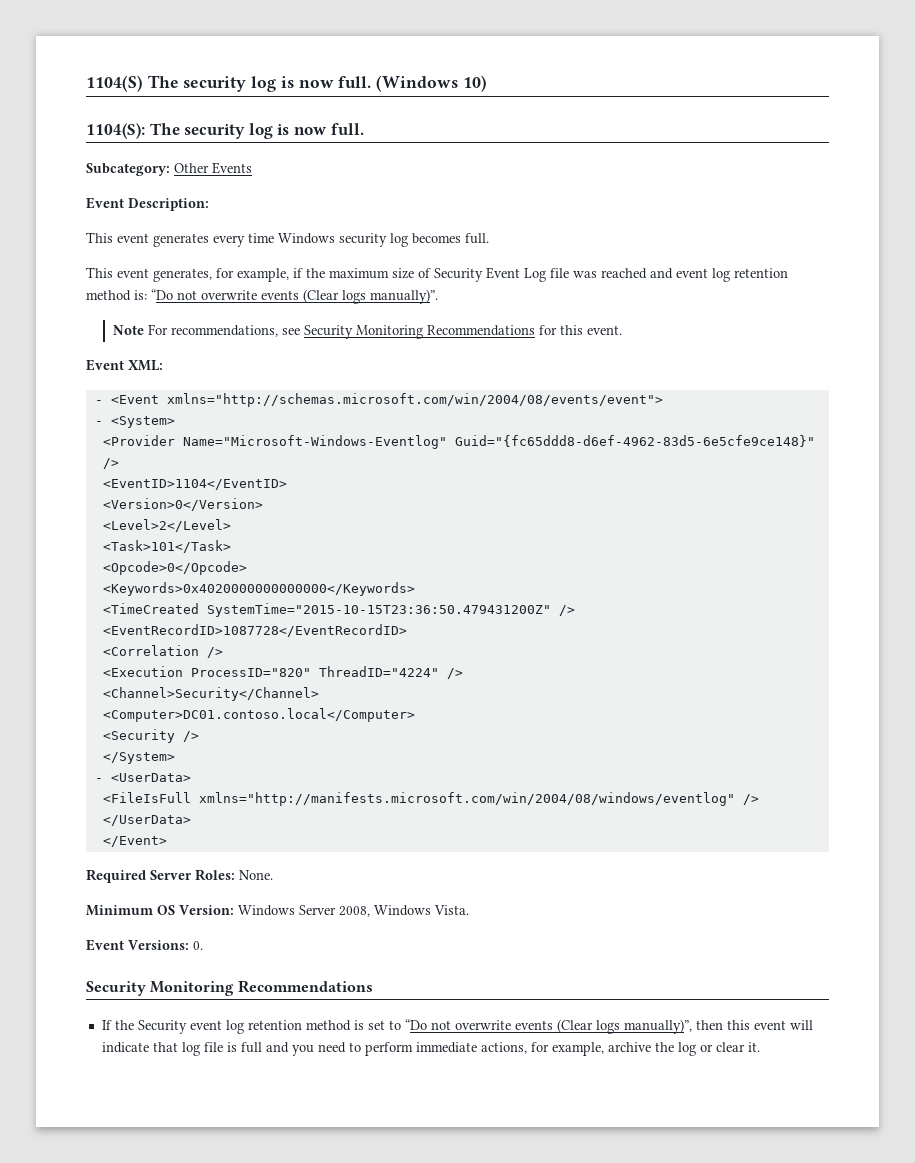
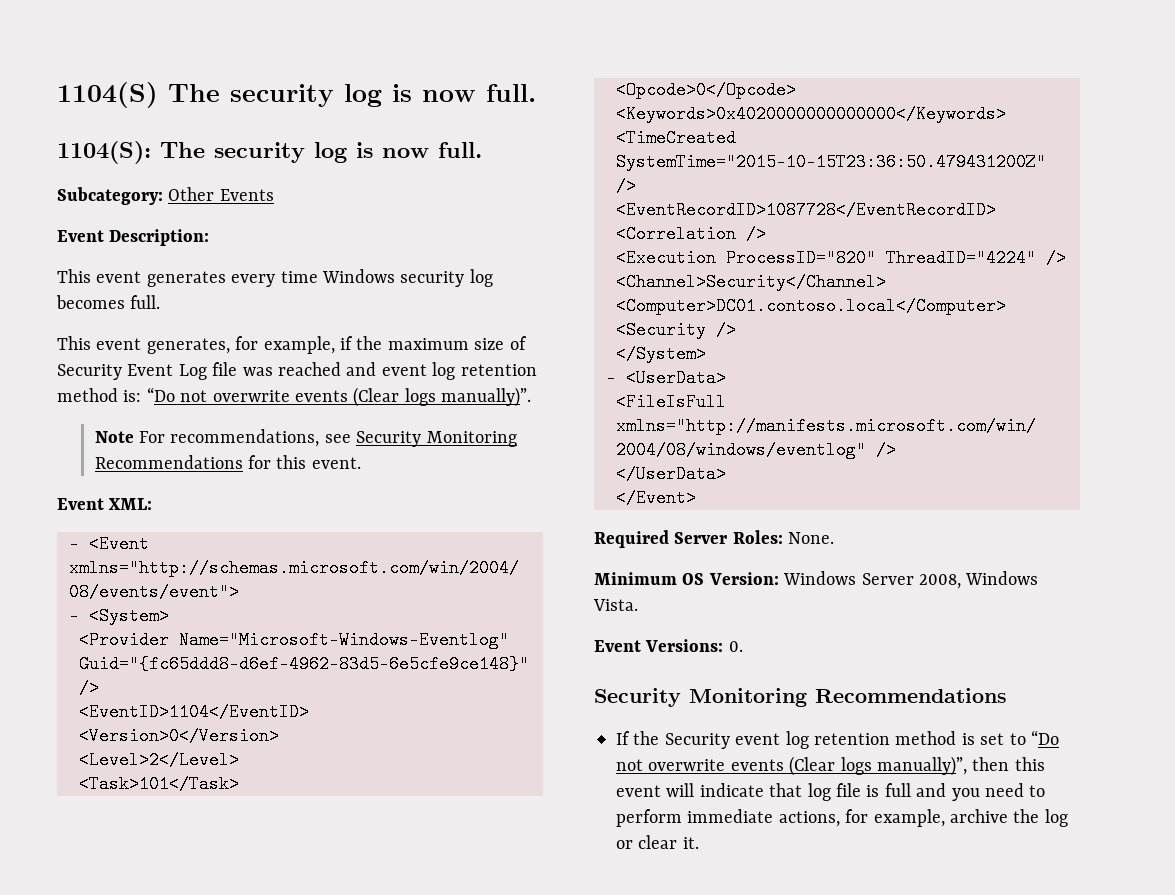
- (Windows 10)

